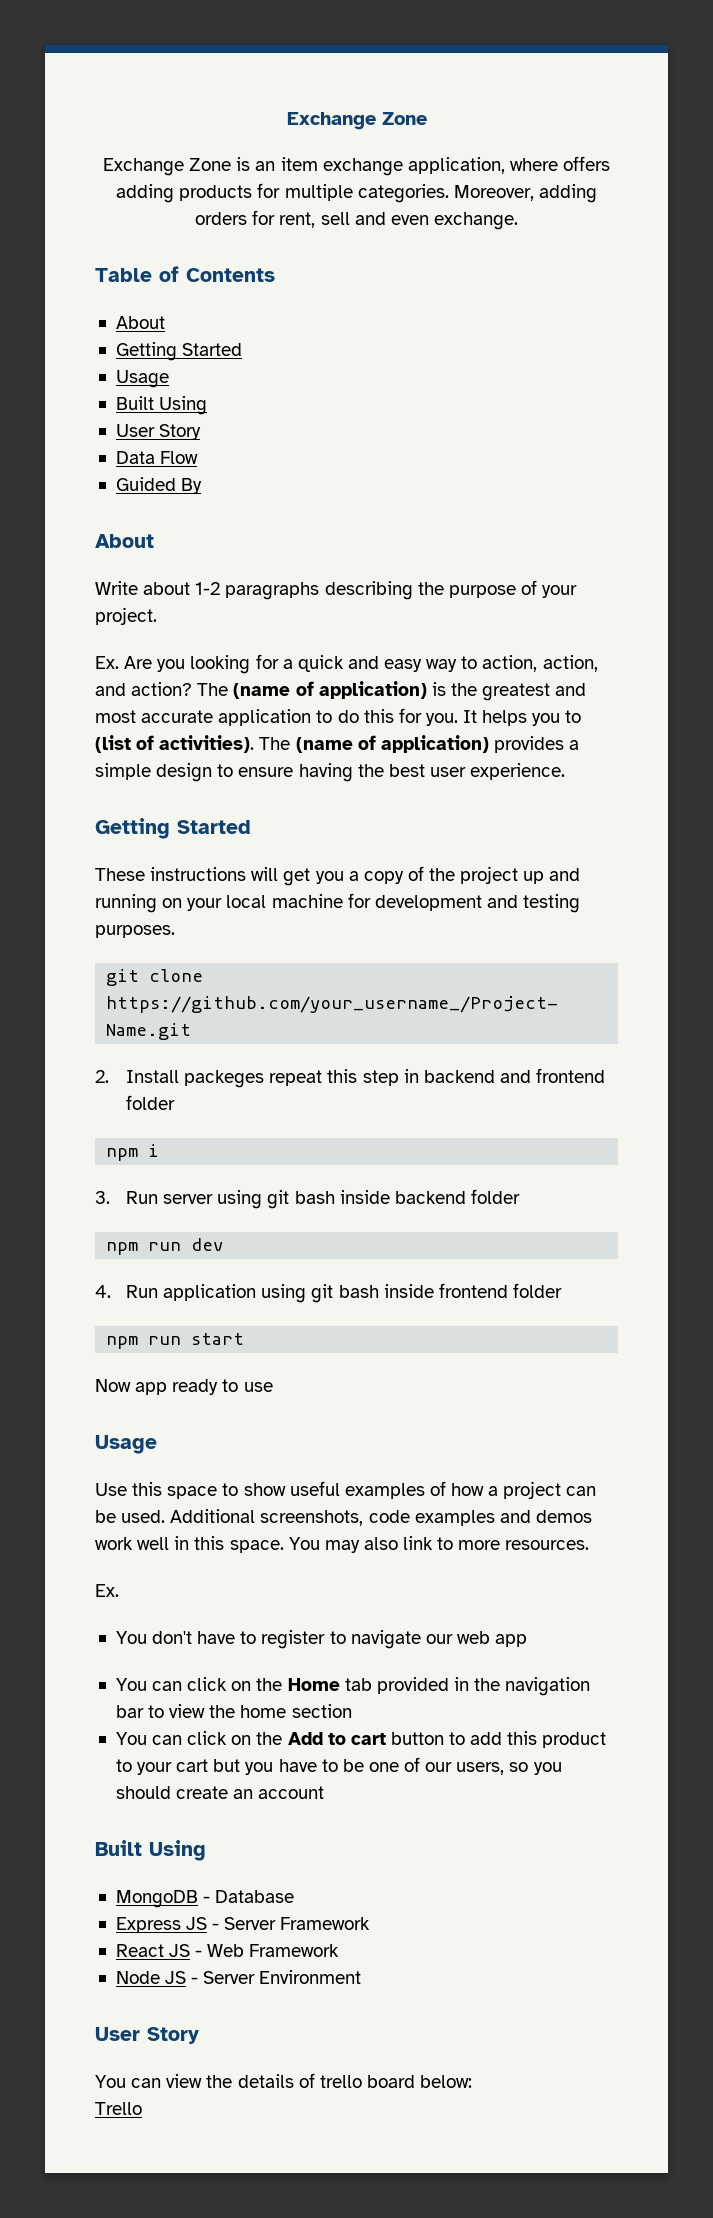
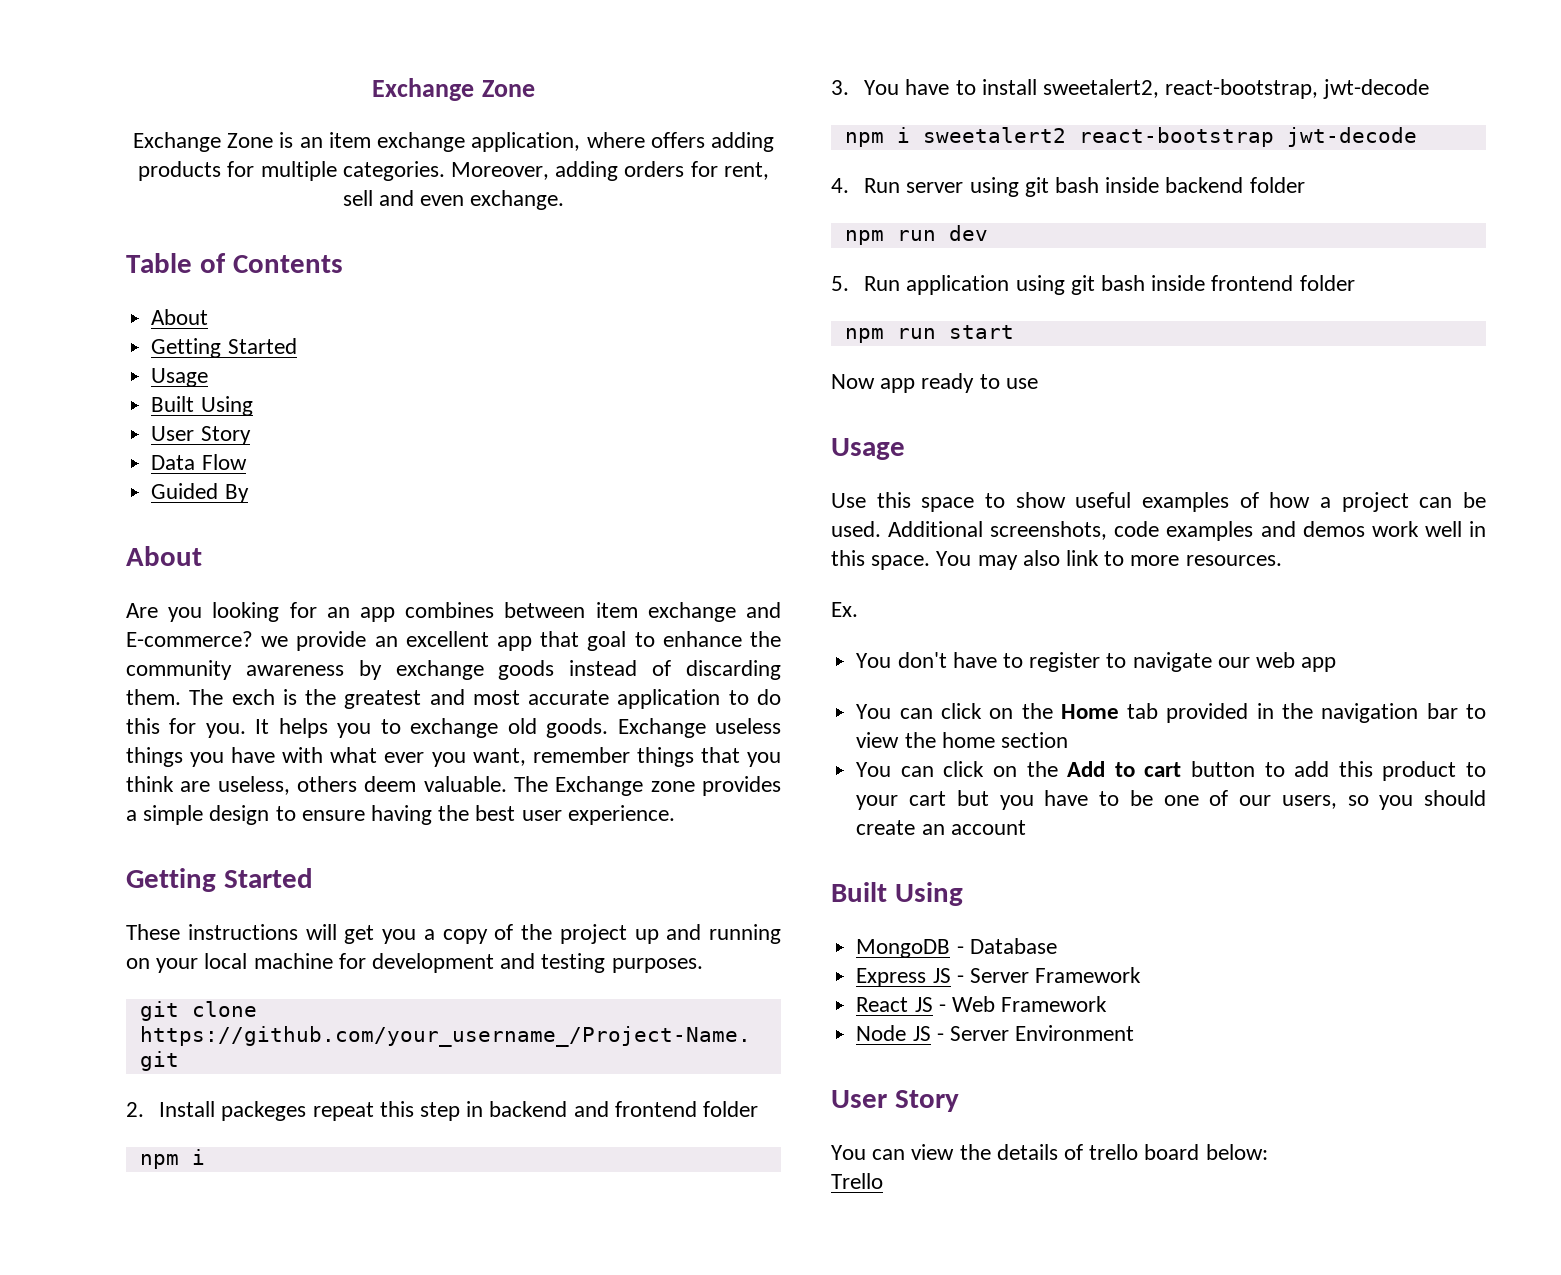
- Write about 1-2 paragraphs describing the purpose of your project.
- Ex. Are you looking for a quick and easy way to action, action, and action? The (name of application) is the greatest and most accurate application to do this for you.
+ Are you looking for an app combines between item exchange and E-commerce? we provide an excellent app that goal to enhance the community awareness by exchange goods instead of discarding them. The exch is the greatest and most accurate application to do this for you.
- It helps you to (list of activities). The (name of application) provides a simple design to ensure having the best user experience.
+ It helps you to exchange old goods. Exchange useless things you have with what ever you want, remember things that you think are useless, others deem valuable. The Exchange zone provides a simple design to ensure having the best user experience.
- 3. Run server using git bash inside backend folder
+ 3. You have to install sweetalert2, react-bootstrap, jwt-decode
+ npm i sweetalert2 react-bootstrap jwt-decode
+ 4. Run server using git bash inside backend folder
- 4. Run application using git bash inside frontend folder
+ 5. Run application using git bash inside frontend folder

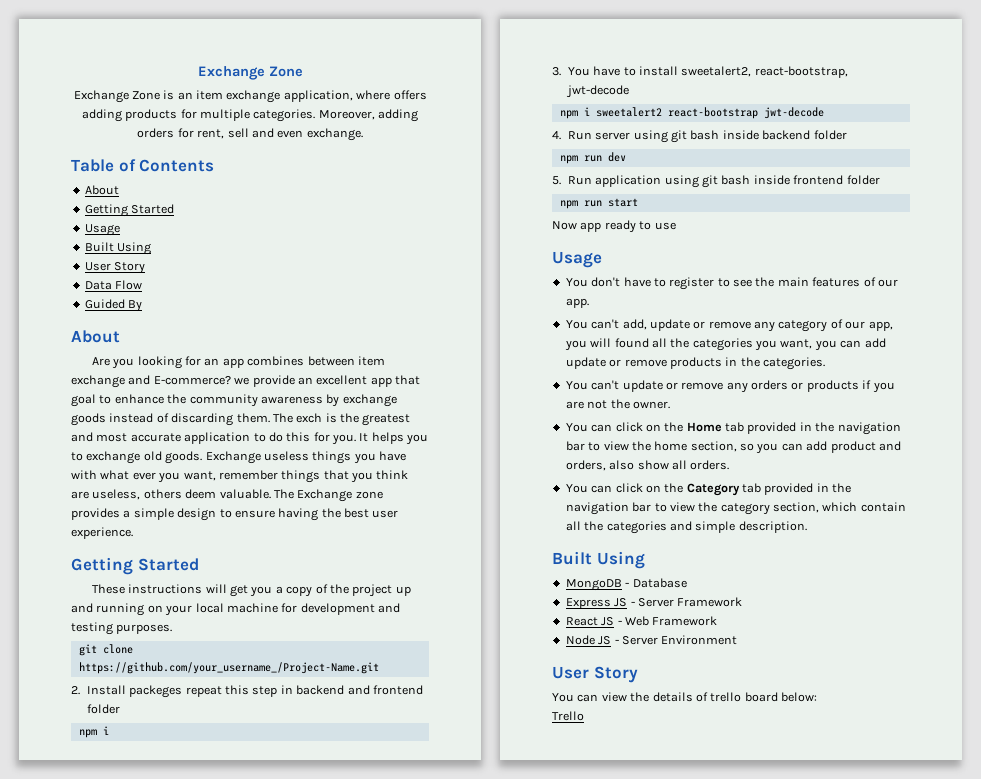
- Use this space to show useful examples of how a project can be used. Additional screenshots, code examples and demos work well in this space. You may also link to more resources.
- Ex.
- You don't have to register to navigate our web app
+ You don't have to register to see the main features of our app.
+ You can't add, update or remove any category of our app, you will found all the categories you want, you can add update or remove products in the categories.
+ You can't update or remove any orders or products if you are not the owner.
- You can click on the Home tab provided in the navigation bar to view the home section
- You can click on the Add to cart button to add this product to your cart but you have to be one of our users, so you should create an account
+ You can click on the Home tab provided in the navigation bar to view the home section, so you can add product and orders, also show all orders.
+ You can click on the Category tab provided in the navigation bar to view the category section, which contain all the categories and simple description.

